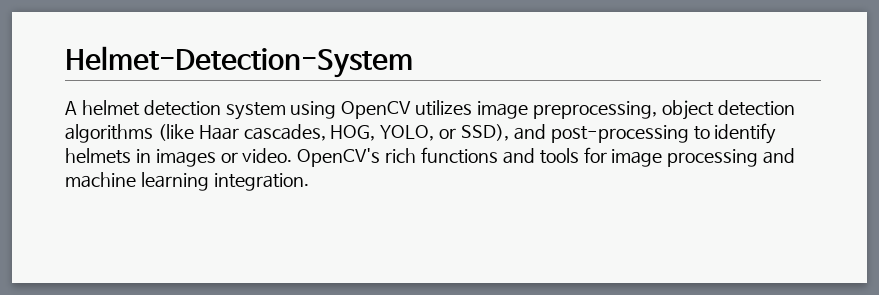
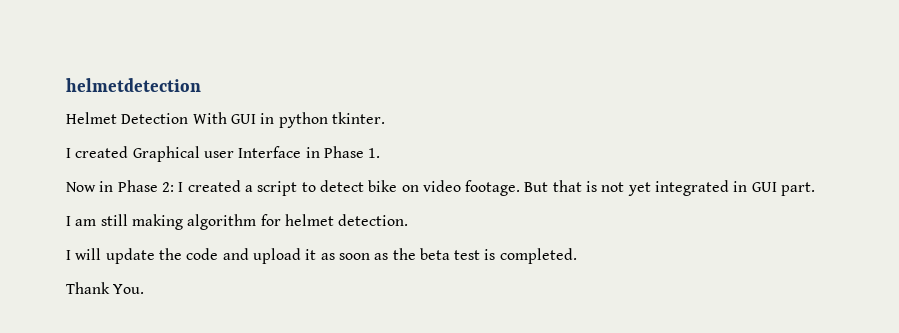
- Helmet-Detection-System
- A helmet detection system using OpenCV utilizes image preprocessing, object detection algorithms (like Haar cascades, HOG, YOLO, or SSD), and post-processing to identify helmets in images or video. OpenCV's rich functions and tools for image processing and machine learning integration.
+ helmetdetection
+ Helmet Detection With GUI in python tkinter.
+ I created Graphical user Interface in Phase 1.
+ Now in Phase 2: I created a script to detect bike on video footage. But that is not yet integrated in GUI part.
+ I am still making algorithm for helmet detection.
+ I will update the code and upload it as soon as the beta test is completed.
+ Thank You.

